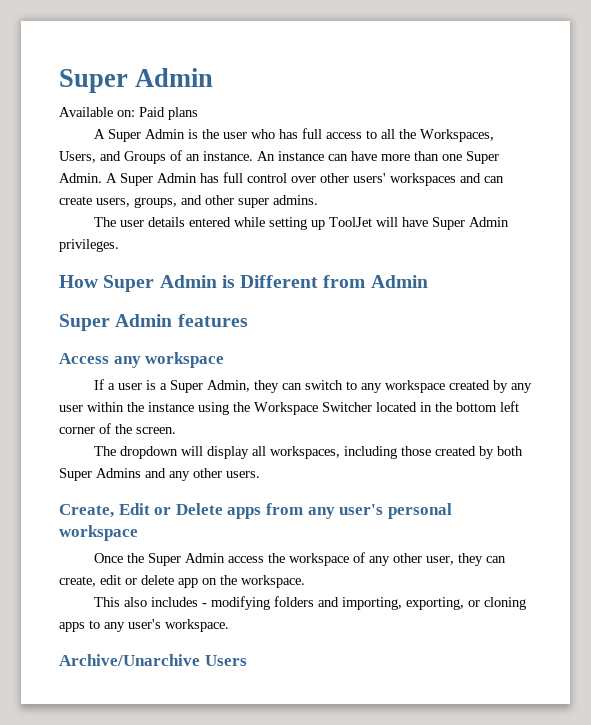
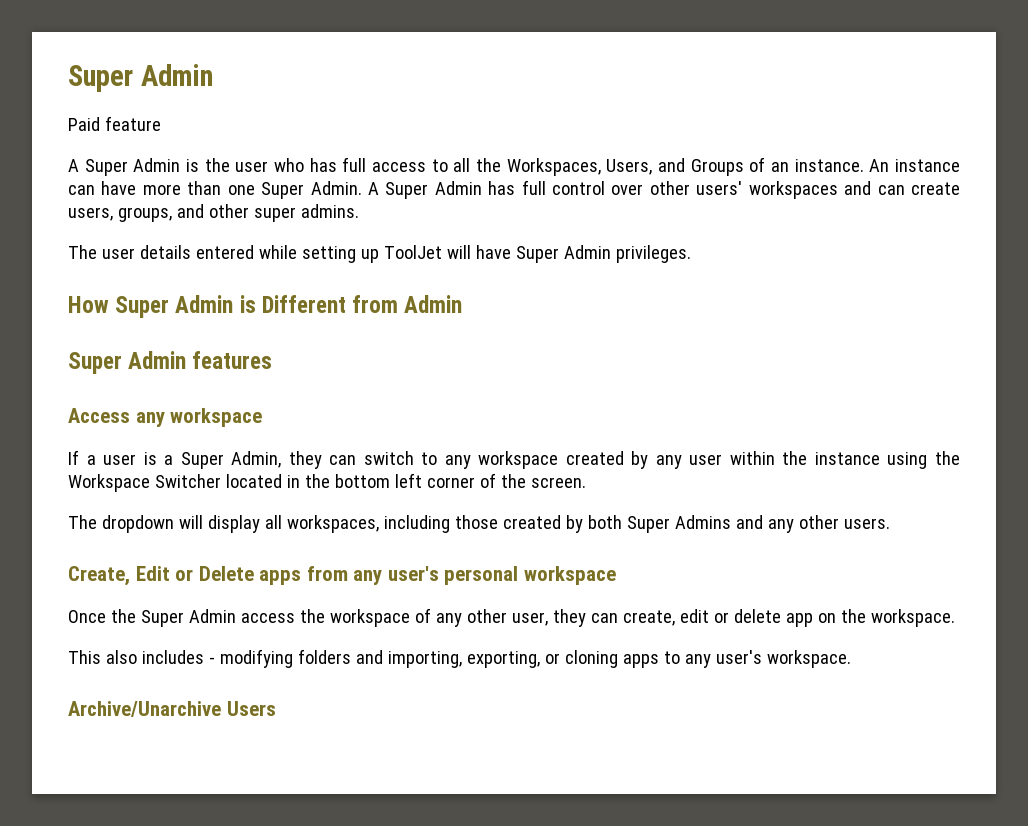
- Available on: Paid plans
+ Paid feature

